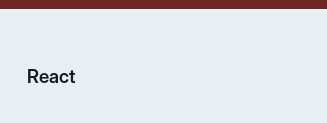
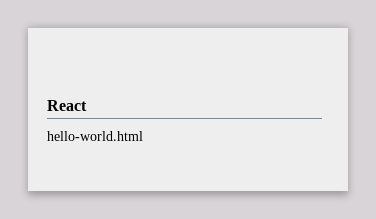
+ hello-world.html

